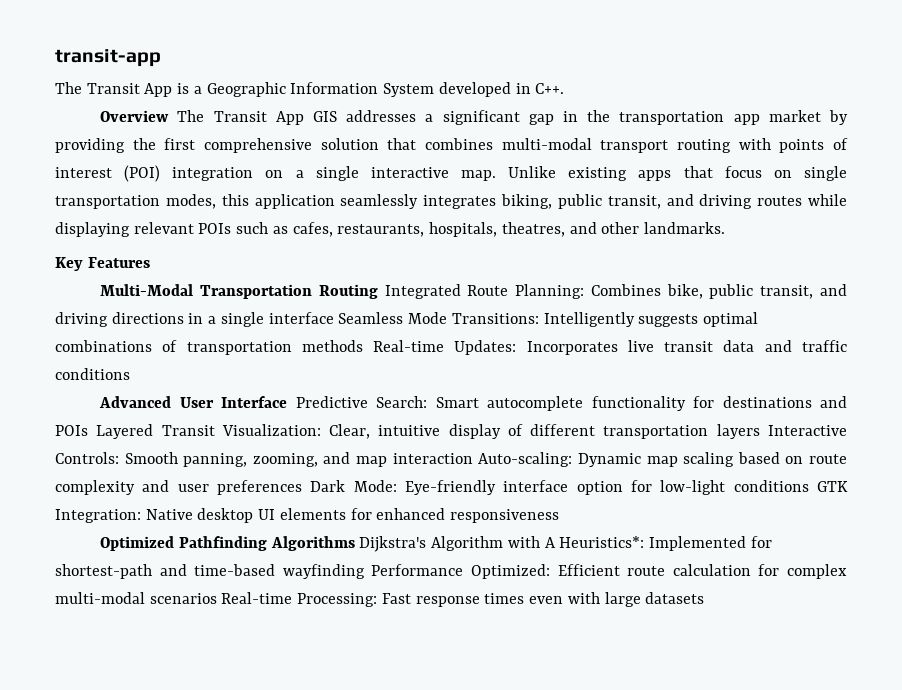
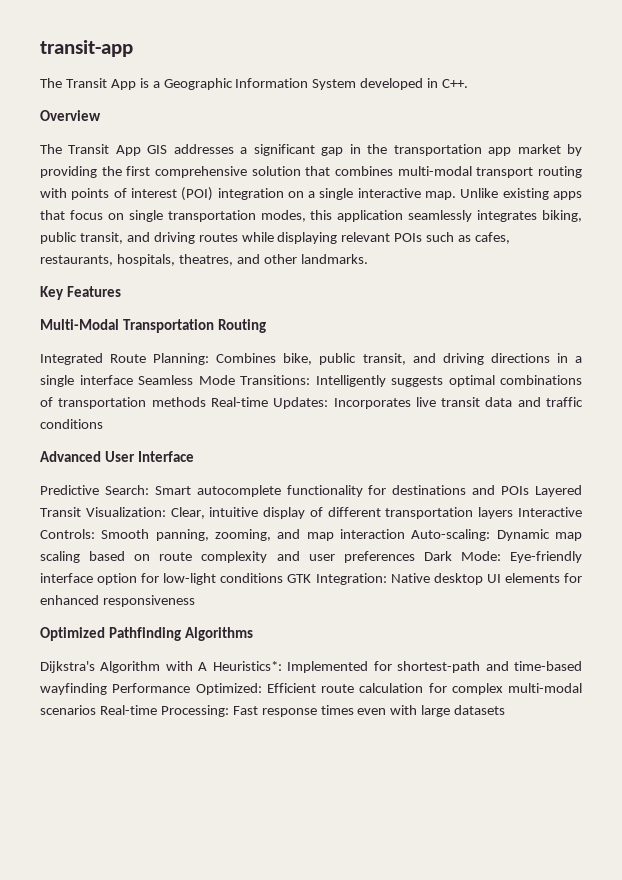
- Overview The Transit App GIS addresses a significant gap in the transportation app market by providing the first comprehensive solution that combines multi-modal transport routing with points of interest (POI) integration on a single interactive map.
+ Overview
+ The Transit App GIS addresses a significant gap in the transportation app market by providing the first comprehensive solution that combines multi-modal transport routing with points of interest (POI) integration on a single interactive map.
- Multi-Modal Transportation Routing Integrated Route Planning: Combines bike, public transit, and driving directions in a single interface Seamless Mode Transitions: Intelligently suggests optimal combinations of transportation methods Real-time Updates: Incorporates live transit data and traffic conditions
+ Multi-Modal Transportation Routing
+ Integrated Route Planning: Combines bike, public transit, and driving directions in a single interface Seamless Mode Transitions: Intelligently suggests optimal combinations of transportation methods Real-time Updates: Incorporates live transit data and traffic conditions
- Advanced User Interface Predictive Search: Smart autocomplete functionality for destinations and POIs Layered Transit Visualization: Clear, intuitive display of different transportation layers Interactive Controls: Smooth panning, zooming, and map interaction Auto-scaling: Dynamic map scaling based on route complexity and user preferences Dark Mode: Eye-friendly interface option for low-light conditions GTK Integration: Native desktop UI elements for enhanced responsiveness
+ Advanced User Interface
+ Predictive Search: Smart autocomplete functionality for destinations and POIs Layered Transit Visualization: Clear, intuitive display of different transportation layers Interactive Controls: Smooth panning, zooming, and map interaction Auto-scaling: Dynamic map scaling based on route complexity and user preferences Dark Mode: Eye-friendly interface option for low-light conditions GTK Integration: Native desktop UI elements for enhanced responsiveness
- Optimized Pathfinding Algorithms Dijkstra's Algorithm with A Heuristics*: Implemented for shortest-path and time-based wayfinding Performance Optimized: Efficient route calculation for complex multi-modal scenarios Real-time Processing: Fast response times even with large datasets
+ Optimized Pathfinding Algorithms
+ Dijkstra's Algorithm with A Heuristics*: Implemented for shortest-path and time-based wayfinding Performance Optimized: Efficient route calculation for complex multi-modal scenarios Real-time Processing: Fast response times even with large datasets

